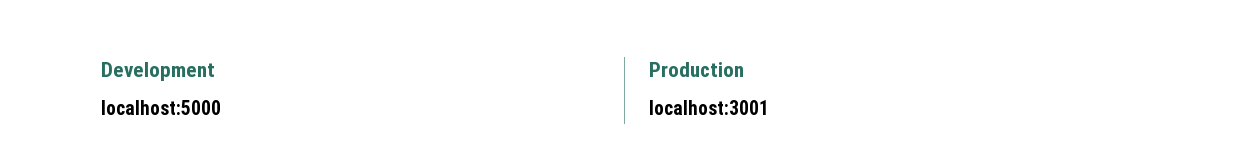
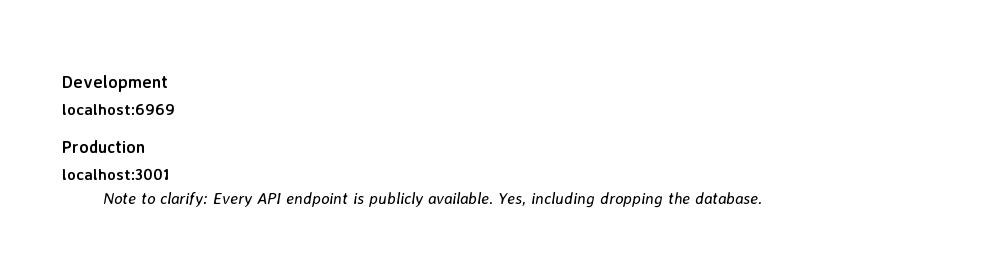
- localhost:5000
+ localhost:6969
+ Note to clarify: Every API endpoint is publicly available. Yes, including dropping the database.

